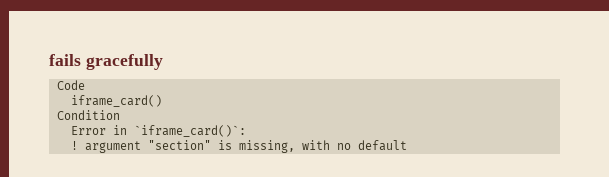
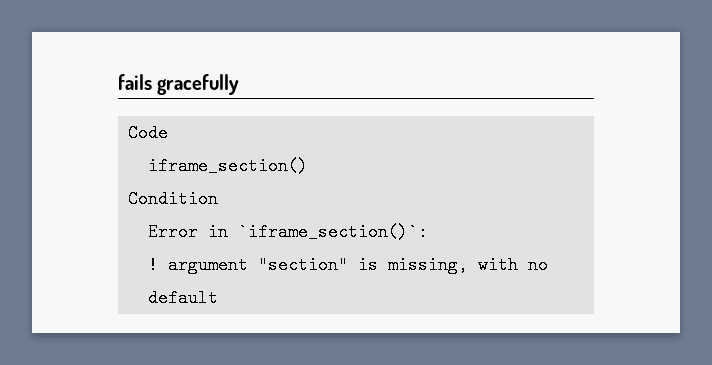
- iframe_card()
+ iframe_section()
- Error in `iframe_card()`:
+ Error in `iframe_section()`:

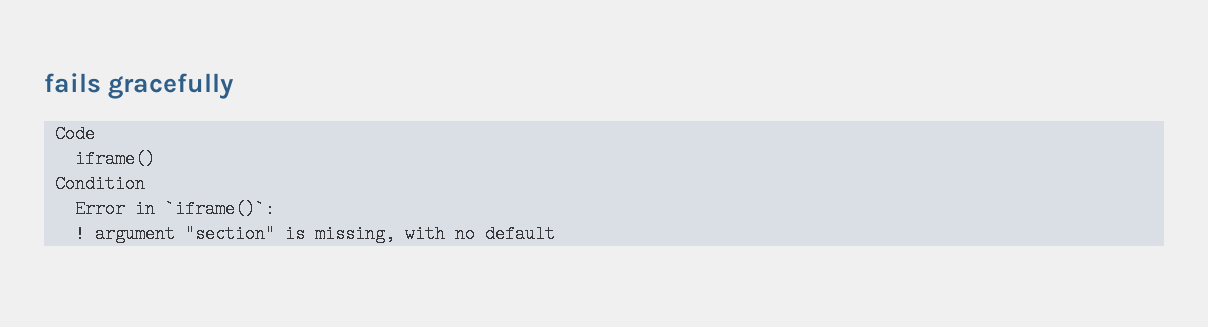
- iframe_section()
+ iframe()
- Error in `iframe_section()`:
+ Error in `iframe()`:

